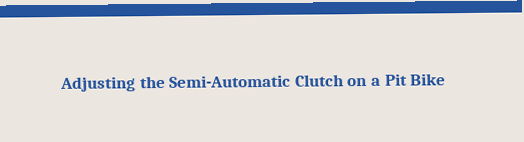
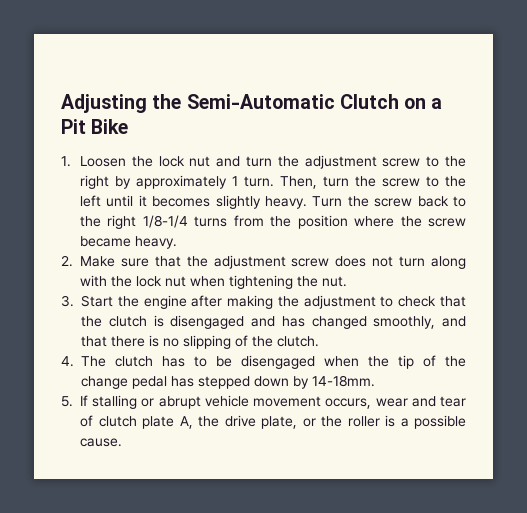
+ 1. Loosen the lock nut and turn the adjustment screw to the right by approximately 1 turn. Then, turn the screw to the left until it becomes slightly heavy. Turn the screw back to the right 1/8-1/4 turns from the position where the screw became heavy.
+ 2. Make sure that the adjustment screw does not turn along with the lock nut when tightening the nut.
+ 3. Start the engine after making the adjustment to check that the clutch is disengaged and has changed smoothly, and that there is no slipping of the clutch.
+ 4. The clutch has to be disengaged when the tip of the change pedal has stepped down by 14-18mm.
+ 5. If stalling or abrupt vehicle movement occurs, wear and tear of clutch plate A, the drive plate, or the roller is a possible cause.

